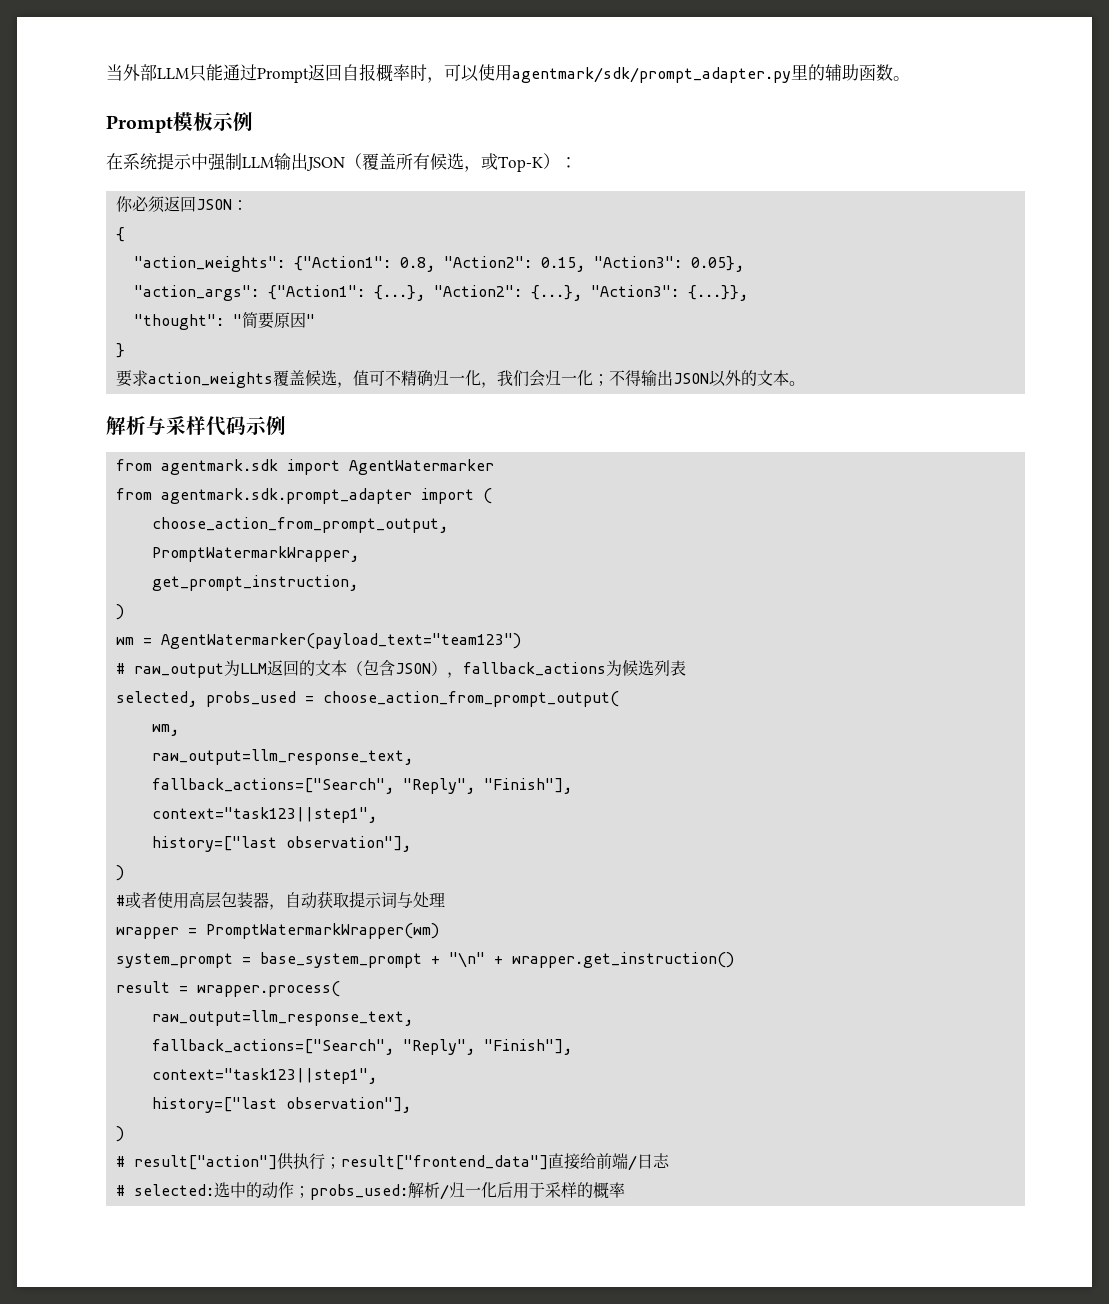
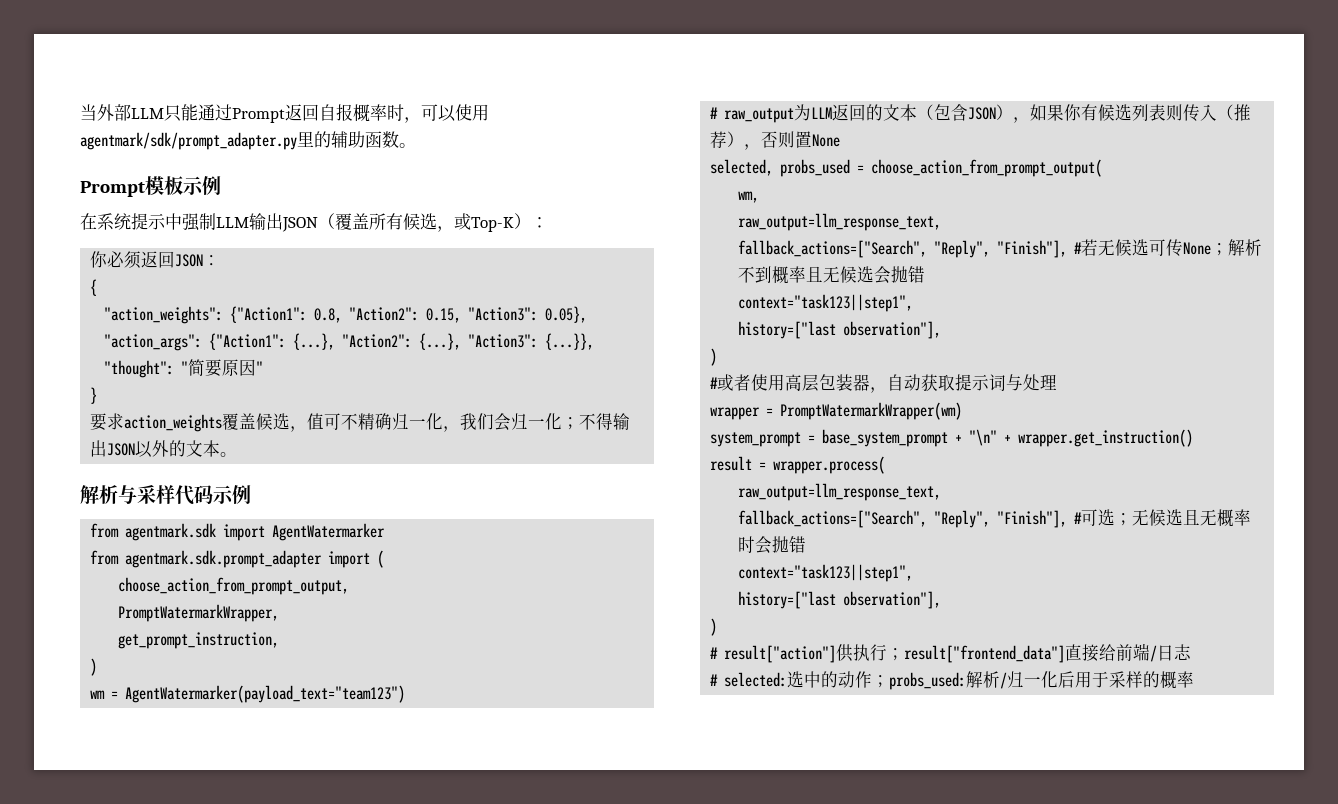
- # raw_output为LLM返回的文本（包含JSON），fallback_actions为候选列表
+ # raw_output为LLM返回的文本（包含JSON），如果你有候选列表则传入（推荐），否则置None
  wm,
  raw_output=llm_response_text,
- fallback_actions=["Search", "Reply", "Finish"],
+ fallback_actions=["Search", "Reply", "Finish"], #若无候选可传None；解析不到概率且无候选会抛错
  result = wrapper.process(
  raw_output=llm_response_text,
- fallback_actions=["Search", "Reply", "Finish"],
+ fallback_actions=["Search", "Reply", "Finish"], #可选；无候选且无概率时会抛错

